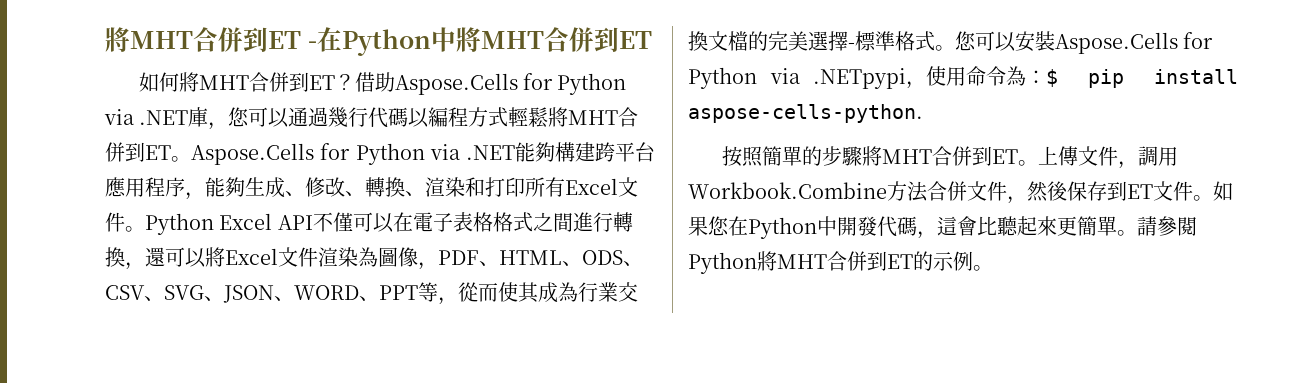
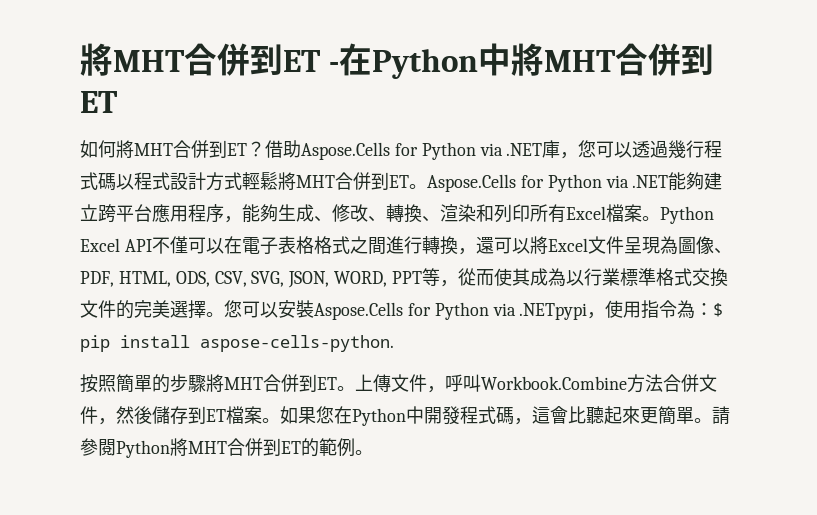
- 借助Aspose.Cells for Python via .NET庫，您可以通過幾行代碼以編程方式輕鬆將MHT合併到ET。
+ 借助Aspose.Cells for Python via .NET庫，您可以透過幾行程式碼以程式設計方式輕鬆將MHT合併到ET。
- Aspose.Cells for Python via .NET能夠構建跨平台應用程序，能夠生成、修改、轉換、渲染和打印所有Excel文件。
+ Aspose.Cells for Python via .NET能夠建立跨平台應用程序，能夠生成、修改、轉換、渲染和列印所有Excel檔案。
- Python Excel API不僅可以在電子表格格式之間進行轉換，還可以將Excel文件渲染為圖像，PDF、HTML、ODS、CSV、SVG、JSON、WORD、PPT等，從而使其成為行業交換文檔的完美選擇-標準格式。
+ Python Excel API不僅可以在電子表格格式之間進行轉換，還可以將Excel文件呈現為圖像、PDF, HTML, ODS, CSV, SVG, JSON, WORD, PPT等，從而使其成為以行業標準格式交換文件的完美選擇。
- 您可以安裝Aspose.Cells for Python via .NETpypi，使用命令為：$ pip install aspose-cells-python.
+ 您可以安裝Aspose.Cells for Python via .NETpypi，使用指令為：$ pip install aspose-cells-python.
- 上傳文件，調用Workbook.Combine方法合併文件，然後保存到ET文件。
+ 上傳文件，呼叫Workbook.Combine方法合併文件，然後儲存到ET檔案。
- 如果您在Python中開發代碼，這會比聽起來更簡單。
+ 如果您在Python中開發程式碼，這會比聽起來更簡單。
- 請參閱Python將MHT合併到ET的示例。
+ 請參閱Python將MHT合併到ET的範例。

